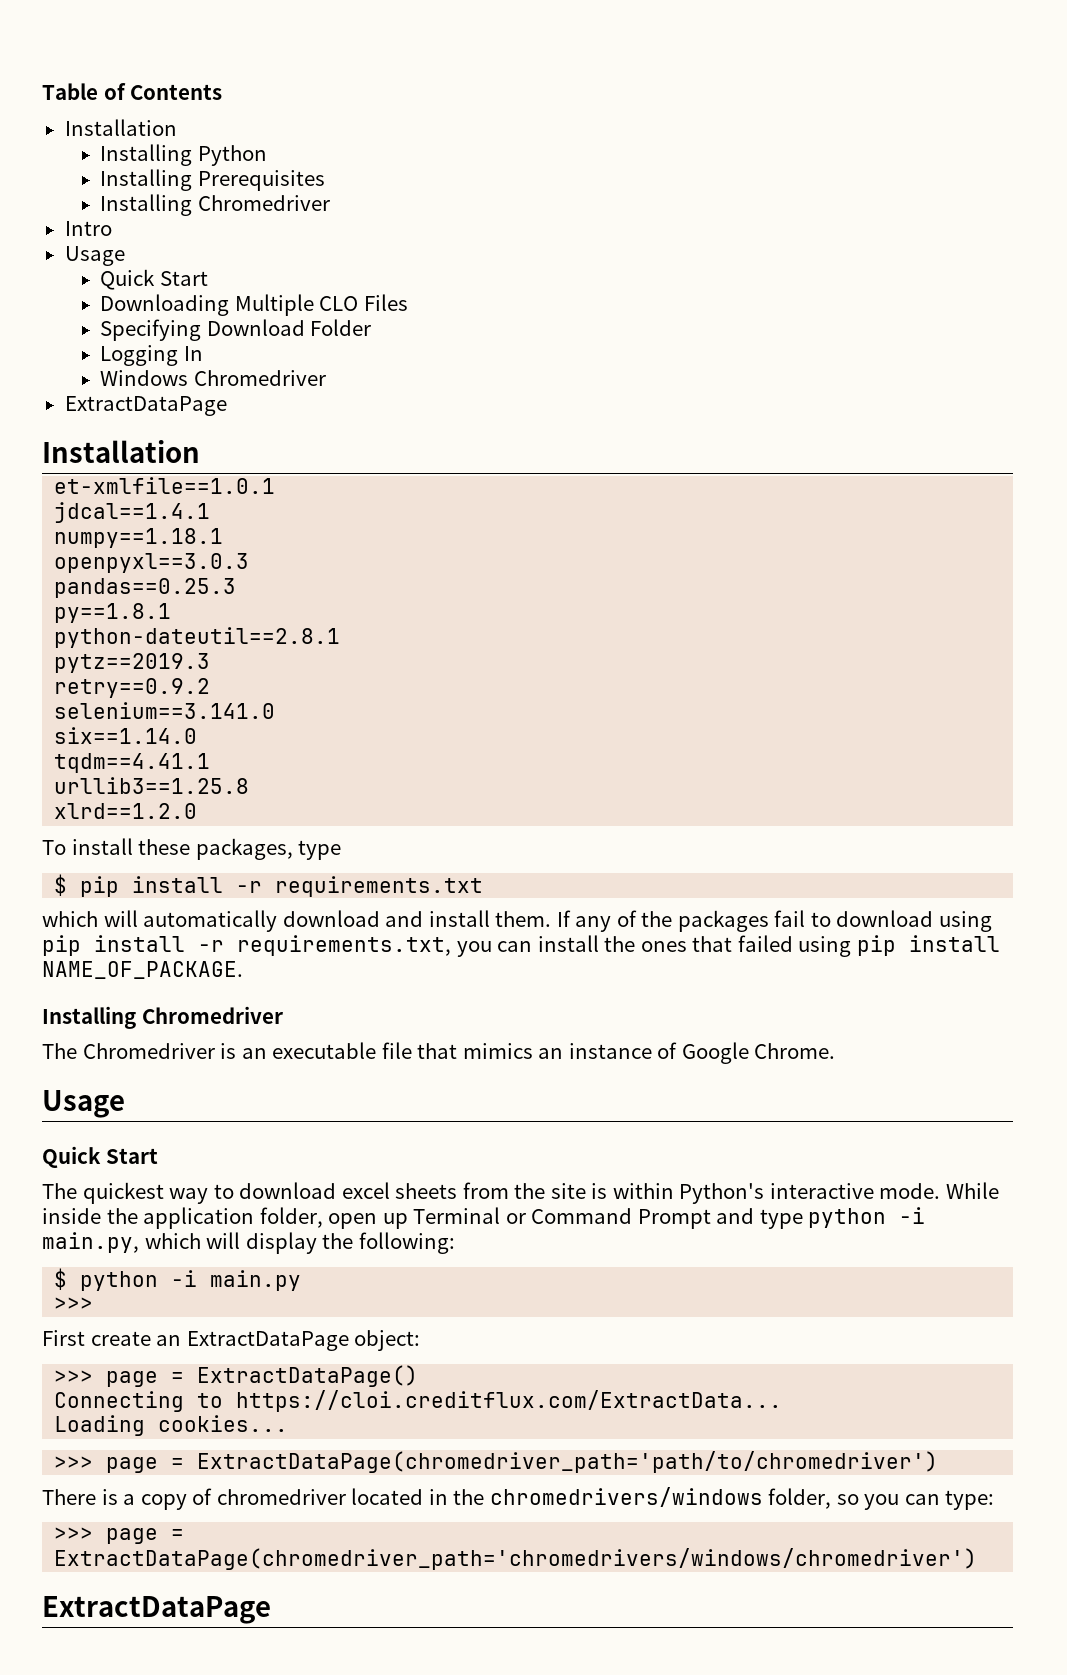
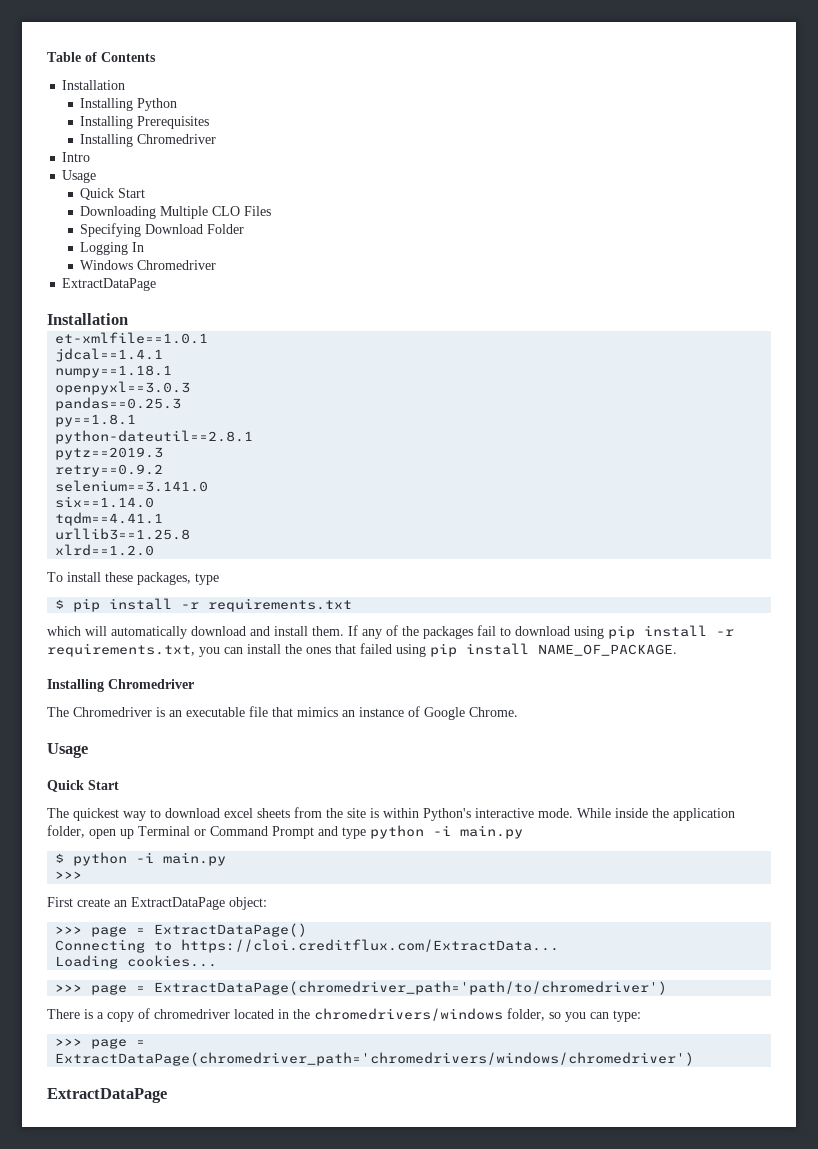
- While inside the application folder, open up Terminal or Command Prompt and type python -i main.py, which will display the following:
+ While inside the application folder, open up Terminal or Command Prompt and type python -i main.py

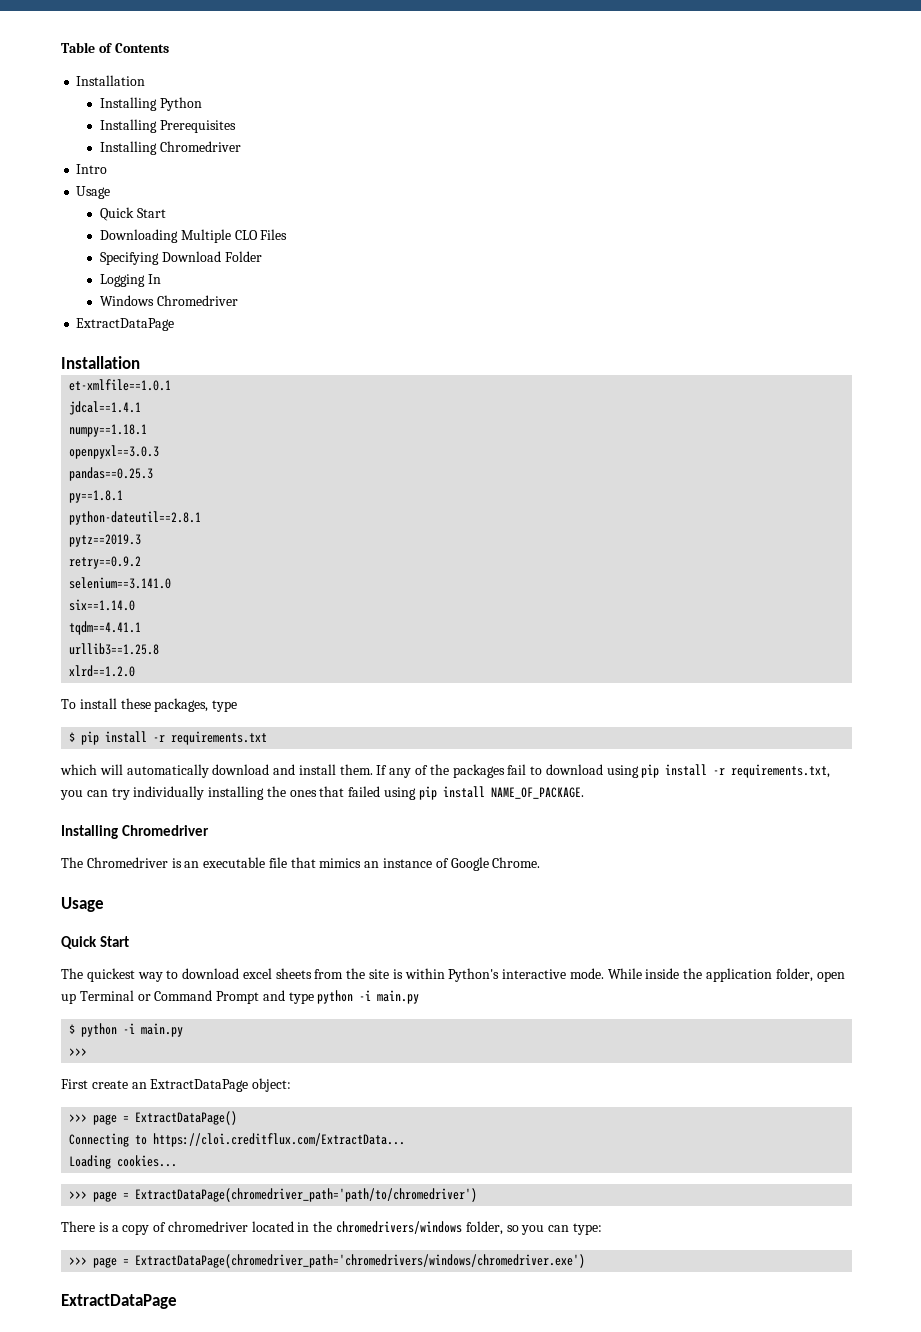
- If any of the packages fail to download using pip install -r requirements.txt, you can install the ones that failed using pip install NAME_OF_PACKAGE.
+ If any of the packages fail to download using pip install -r requirements.txt, you can try individually installing the ones that failed using pip install NAME_OF_PACKAGE.
- >>> page = ExtractDataPage(chromedriver_path='chromedrivers/windows/chromedriver')
+ >>> page = ExtractDataPage(chromedriver_path='chromedrivers/windows/chromedriver.exe')

